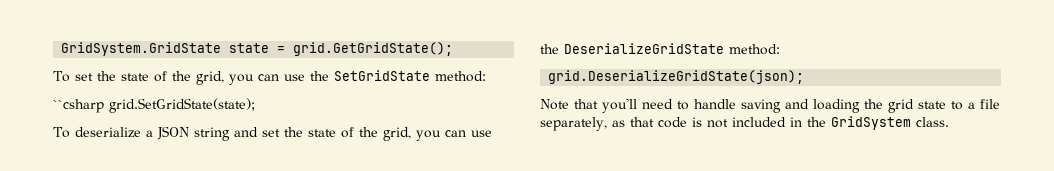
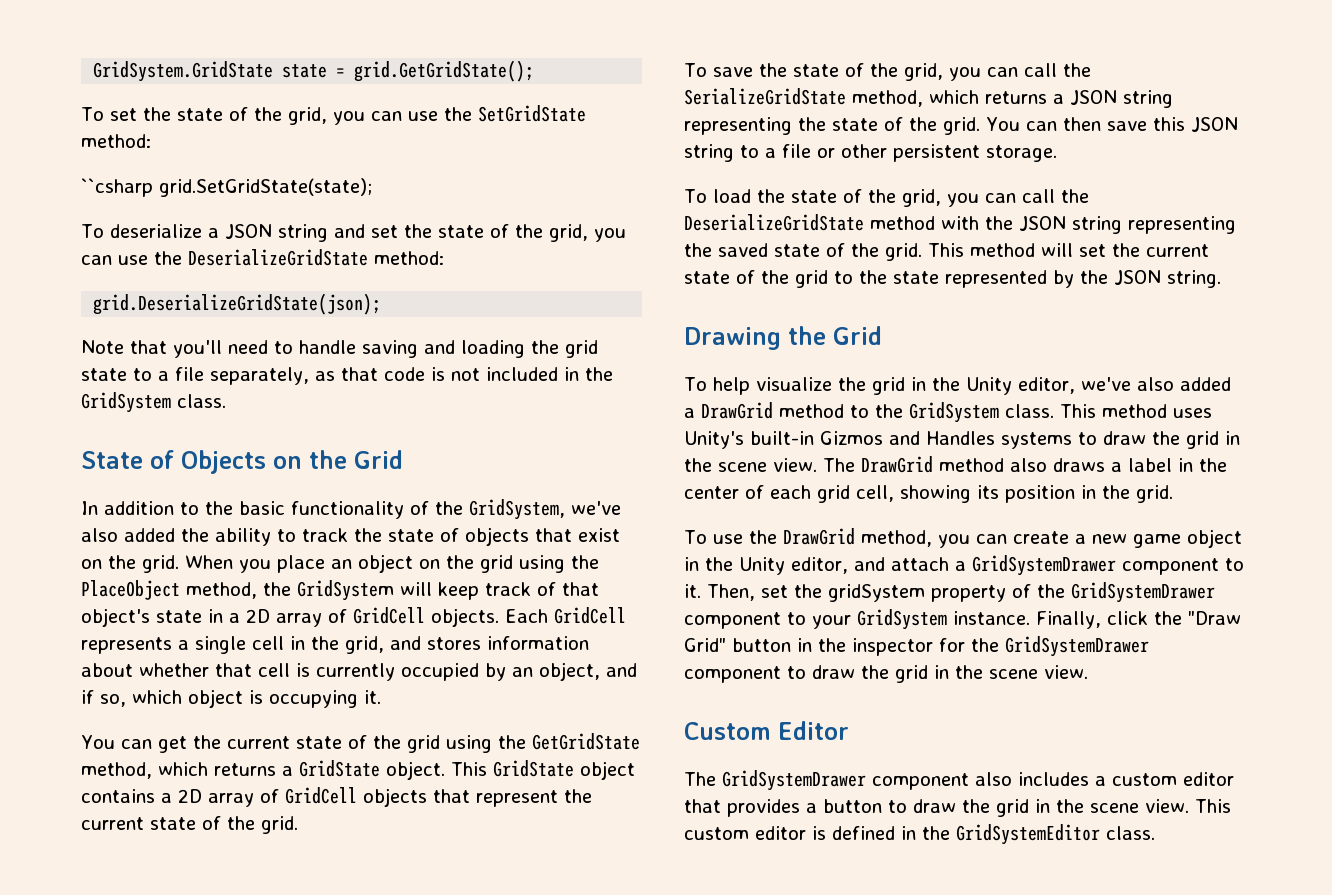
+ State of Objects on the Grid
+ In addition to the basic functionality of the GridSystem, we've also added the ability to track the state of objects that exist on the grid. When you place an object on the grid using the PlaceObject method, the GridSystem will keep track of that object's state in a 2D array of GridCell objects. Each GridCell represents a single cell in the grid, and stores information about whether that cell is currently occupied by an object, and if so, which object is occupying it.
+ You can get the current state of the grid using the GetGridState method, which returns a GridState object. This GridState object contains a 2D array of GridCell objects that represent the current state of the grid.
+ To save the state of the grid, you can call the SerializeGridState method, which returns a JSON string representing the state of the grid. You can then save this JSON string to a file or other persistent storage.
+ To load the state of the grid, you can call the DeserializeGridState method with the JSON string representing the saved state of the grid. This method will set the current state of the grid to the state represented by the JSON string.
+ Drawing the Grid
+ To help visualize the grid in the Unity editor, we've also added a DrawGrid method to the GridSystem class. This method uses Unity's built-in Gizmos and Handles systems to draw the grid in the scene view. The DrawGrid method also draws a label in the center of each grid cell, showing its position in the grid.
+ To use the DrawGrid method, you can create a new game object in the Unity editor, and attach a GridSystemDrawer component to it. Then, set the gridSystem property of the GridSystemDrawer component to your GridSystem instance. Finally, click the "Draw Grid" button in the inspector for the GridSystemDrawer component to draw the grid in the scene view.
+ Custom Editor
+ The GridSystemDrawer component also includes a custom editor that provides a button to draw the grid in the scene view. This custom editor is defined in the GridSystemEditor class.

